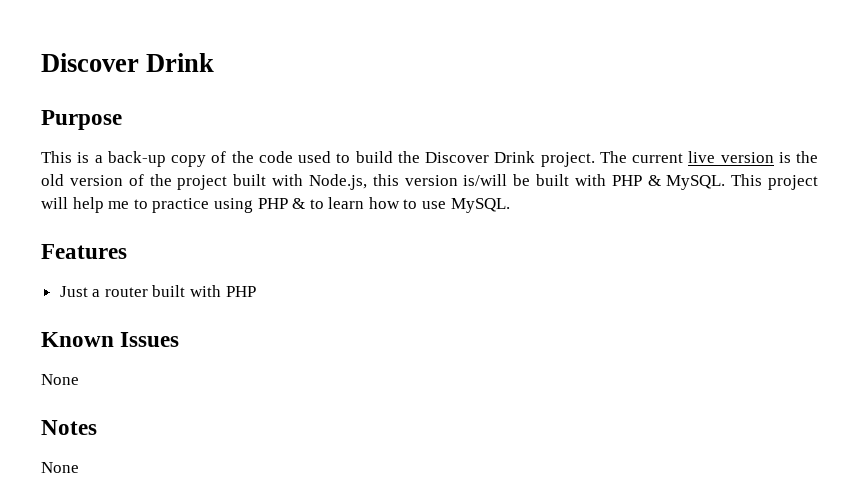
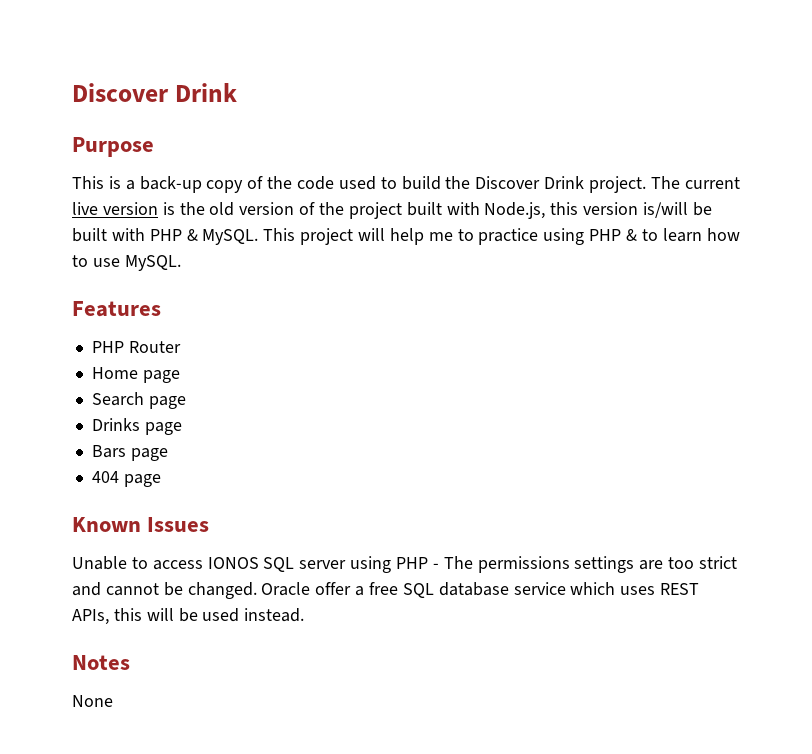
- Just a router built with PHP
+ PHP Router
+ Home page
+ Search page
+ Drinks page
+ Bars page
+ 404 page
  Known Issues
- None
+ Unable to access IONOS SQL server using PHP - The permissions settings are too strict and cannot be changed. Oracle offer a free SQL database service which uses REST APIs, this will be used instead.

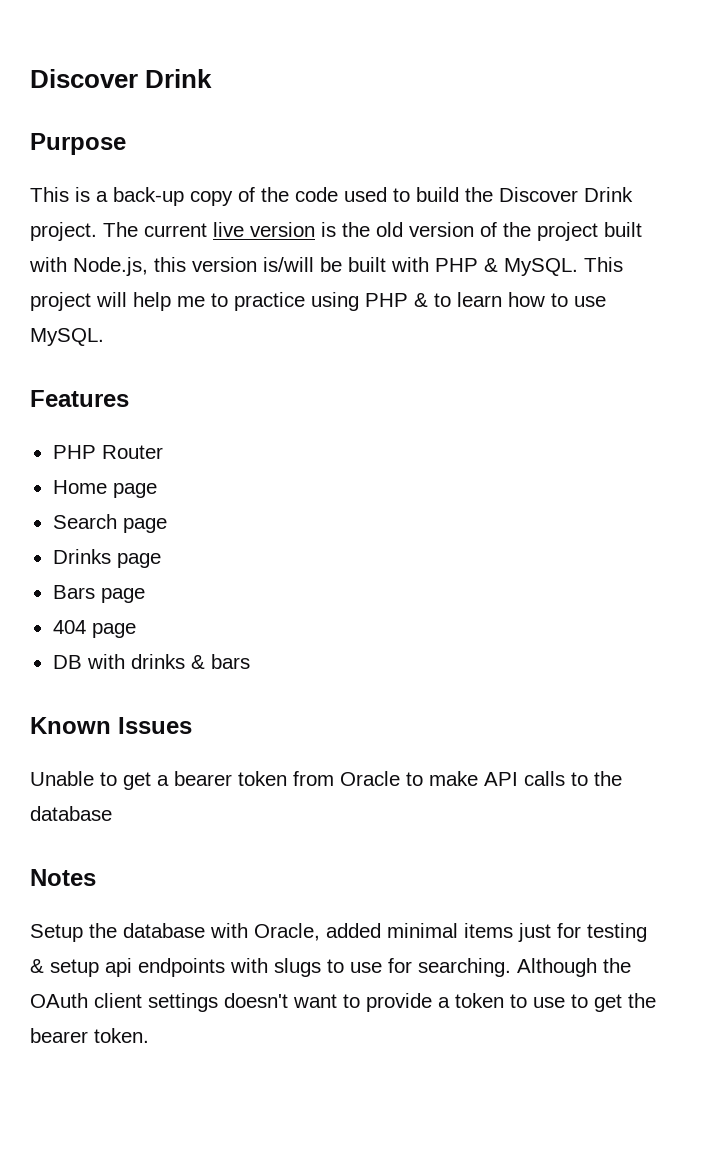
+ DB with drinks & bars
- Unable to access IONOS SQL server using PHP - The permissions settings are too strict and cannot be changed. Oracle offer a free SQL database service which uses REST APIs, this will be used instead.
+ Unable to get a bearer token from Oracle to make API calls to the database
  Notes
- None
+ Setup the database with Oracle, added minimal items just for testing & setup api endpoints with slugs to use for searching. Although the OAuth client settings doesn't want to provide a token to use to get the bearer token.

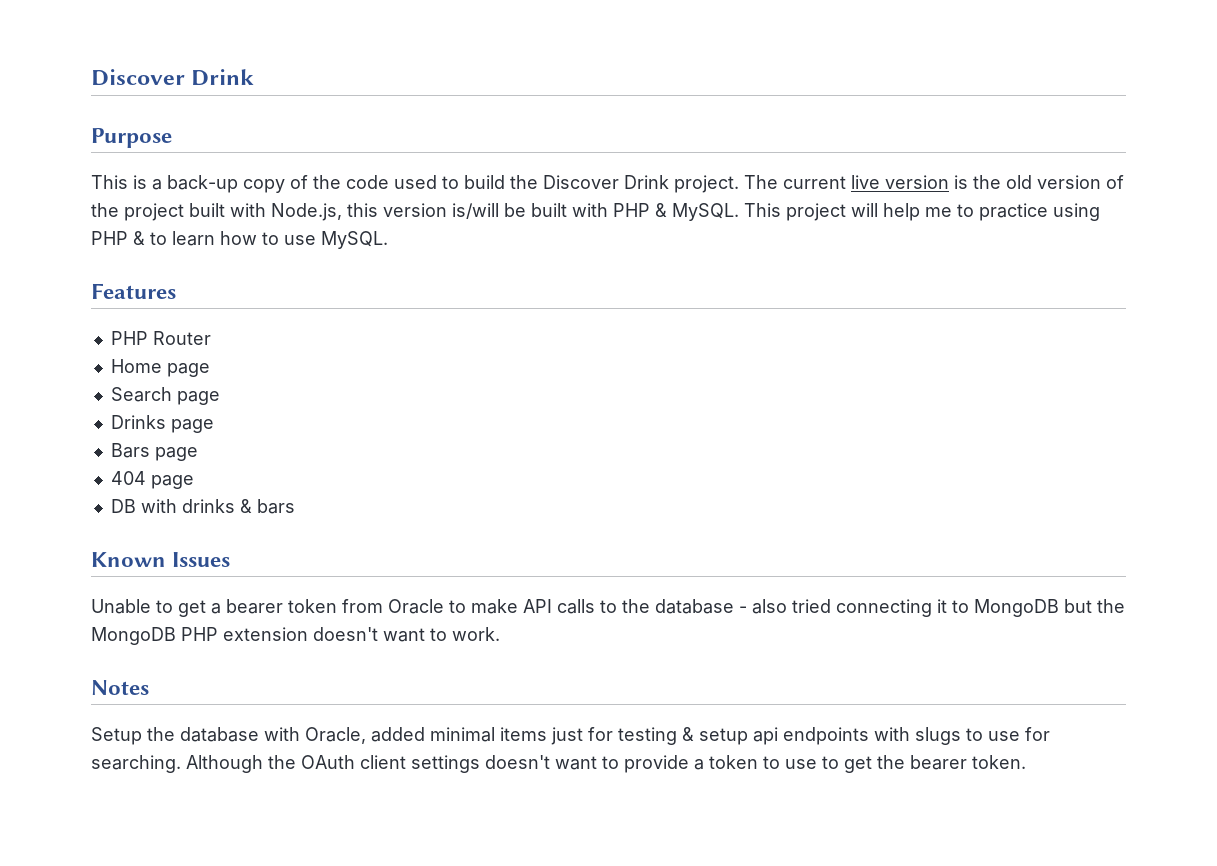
- Unable to get a bearer token from Oracle to make API calls to the database
+ Unable to get a bearer token from Oracle to make API calls to the database - also tried connecting it to MongoDB but the MongoDB PHP extension doesn't want to work.

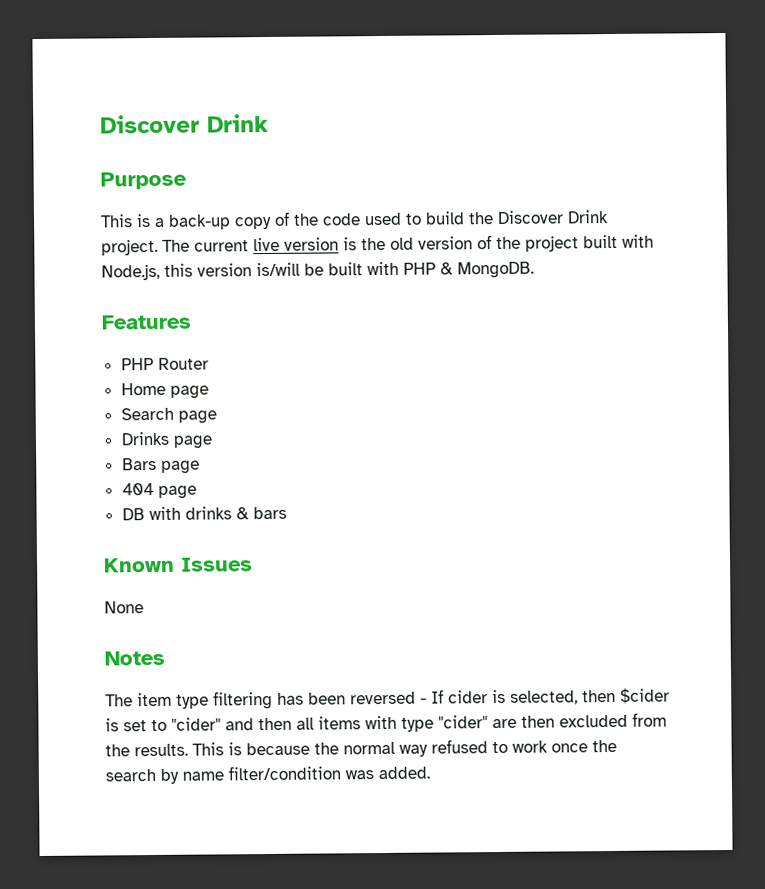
- The current live version is the old version of the project built with Node.js, this version is/will be built with PHP & MySQL. This project will help me to practice using PHP & to learn how to use MySQL.
+ The current live version is the old version of the project built with Node.js, this version is/will be built with PHP & MongoDB.
- Unable to get a bearer token from Oracle to make API calls to the database - also tried connecting it to MongoDB but the MongoDB PHP extension doesn't want to work.
+ None
  Notes
- Setup the database with Oracle, added minimal items just for testing & setup api endpoints with slugs to use for searching. Although the OAuth client settings doesn't want to provide a token to use to get the bearer token.
+ The item type filtering has been reversed - If cider is selected, then $cider is set to "cider" and then all items with type "cider" are then excluded from the results. This is because the normal way refused to work once the search by name filter/condition was added.

